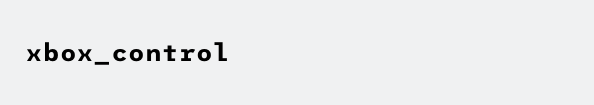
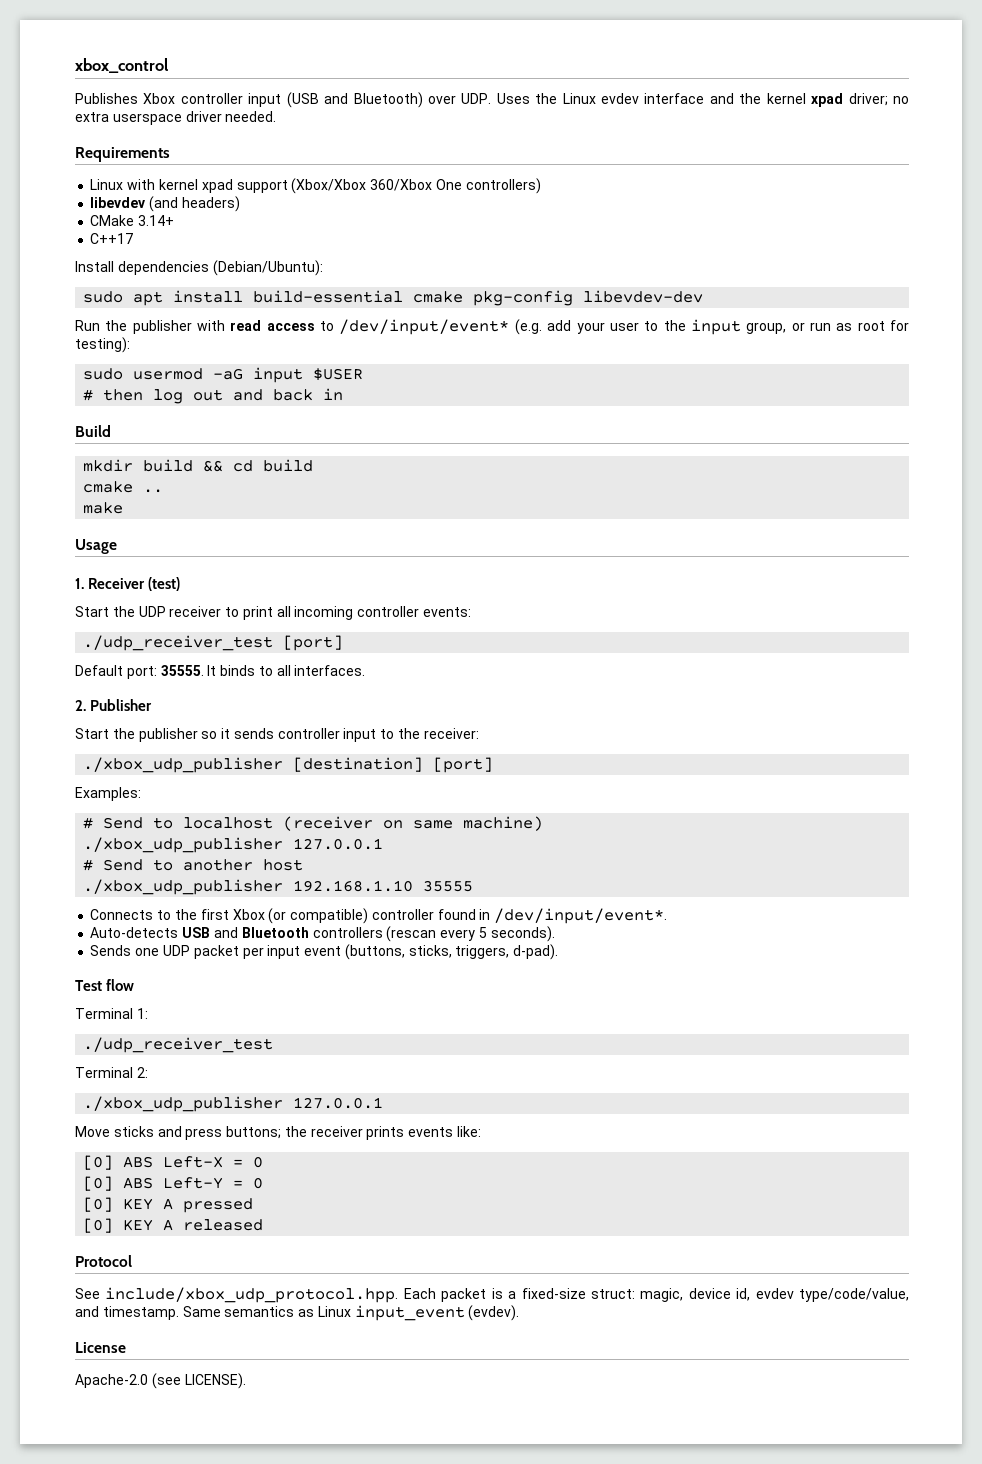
+ Publishes Xbox controller input (USB and Bluetooth) over UDP. Uses the Linux evdev interface and the kernel xpad driver; no extra userspace driver needed.
+ Requirements
+ Linux with kernel xpad support (Xbox/Xbox 360/Xbox One controllers)
+ libevdev (and headers)
+ CMake 3.14+
+ C++17
+ Install dependencies (Debian/Ubuntu):
+ sudo apt install build-essential cmake pkg-config libevdev-dev
+ Run the publisher with read access to /dev/input/event* (e.g. add your user to the input group, or run as root for testing):
+ sudo usermod -aG input $USER
+ # then log out and back in
+ Build
+ mkdir build && cd build
+ cmake ..
+ make
+ Usage
+ 1. Receiver (test)
+ Start the UDP receiver to print all incoming controller events:
+ ./udp_receiver_test [port]
+ Default port: 35555. It binds to all interfaces.
+ 2. Publisher
+ Start the publisher so it sends controller input to the receiver:
+ ./xbox_udp_publisher [destination] [port]
+ Examples:
+ # Send to localhost (receiver on same machine)
+ ./xbox_udp_publisher 127.0.0.1
+ # Send to another host
+ ./xbox_udp_publisher 192.168.1.10 35555
+ Connects to the first Xbox (or compatible) controller found in /dev/input/event*.
+ Auto-detects USB and Bluetooth controllers (rescan every 5 seconds).
+ Sends one UDP packet per input event (buttons, sticks, triggers, d-pad).
+ Test flow
+ Terminal 1:
+ ./udp_receiver_test
+ Terminal 2:
+ ./xbox_udp_publisher 127.0.0.1
+ Move sticks and press buttons; the receiver prints events like:
+ [0] ABS Left-X = 0
+ [0] ABS Left-Y = 0
+ [0] KEY A pressed
+ [0] KEY A released
+ Protocol
+ See include/xbox_udp_protocol.hpp. Each packet is a fixed-size struct: magic, device id, evdev type/code/value, and timestamp. Same semantics as Linux input_event (evdev).
+ License
+ Apache-2.0 (see LICENSE).

